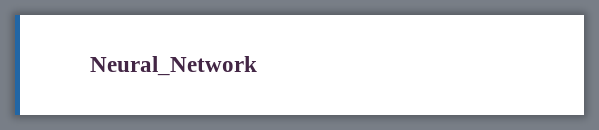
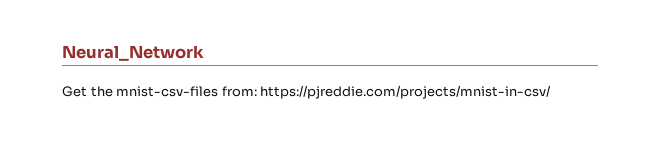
+ Get the mnist-csv-files from: https://pjreddie.com/projects/mnist-in-csv/

